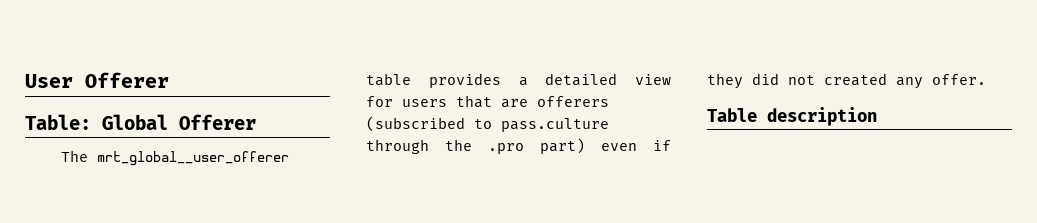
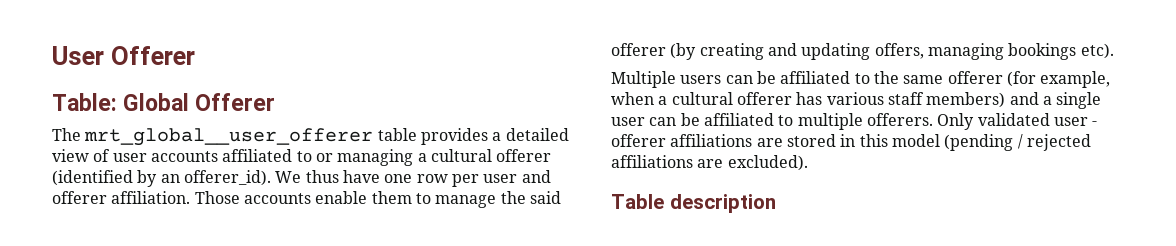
- The mrt_global__user_offerer table provides a detailed view for users that are offerers (subscribed to pass.culture through the .pro part) even if they did not created any offer.
+ The mrt_global__user_offerer table provides a detailed view of user accounts affiliated to or managing a cultural offerer (identified by an offerer_id). We thus have one row per user and offerer affiliation. Those accounts enable them to manage the said offerer (by creating and updating offers, managing bookings etc).
+ Multiple users can be affiliated to the same offerer (for example, when a cultural offerer has various staff members) and a single user can be affiliated to multiple offerers. Only validated user - offerer affiliations are stored in this model (pending / rejected affiliations are excluded).

